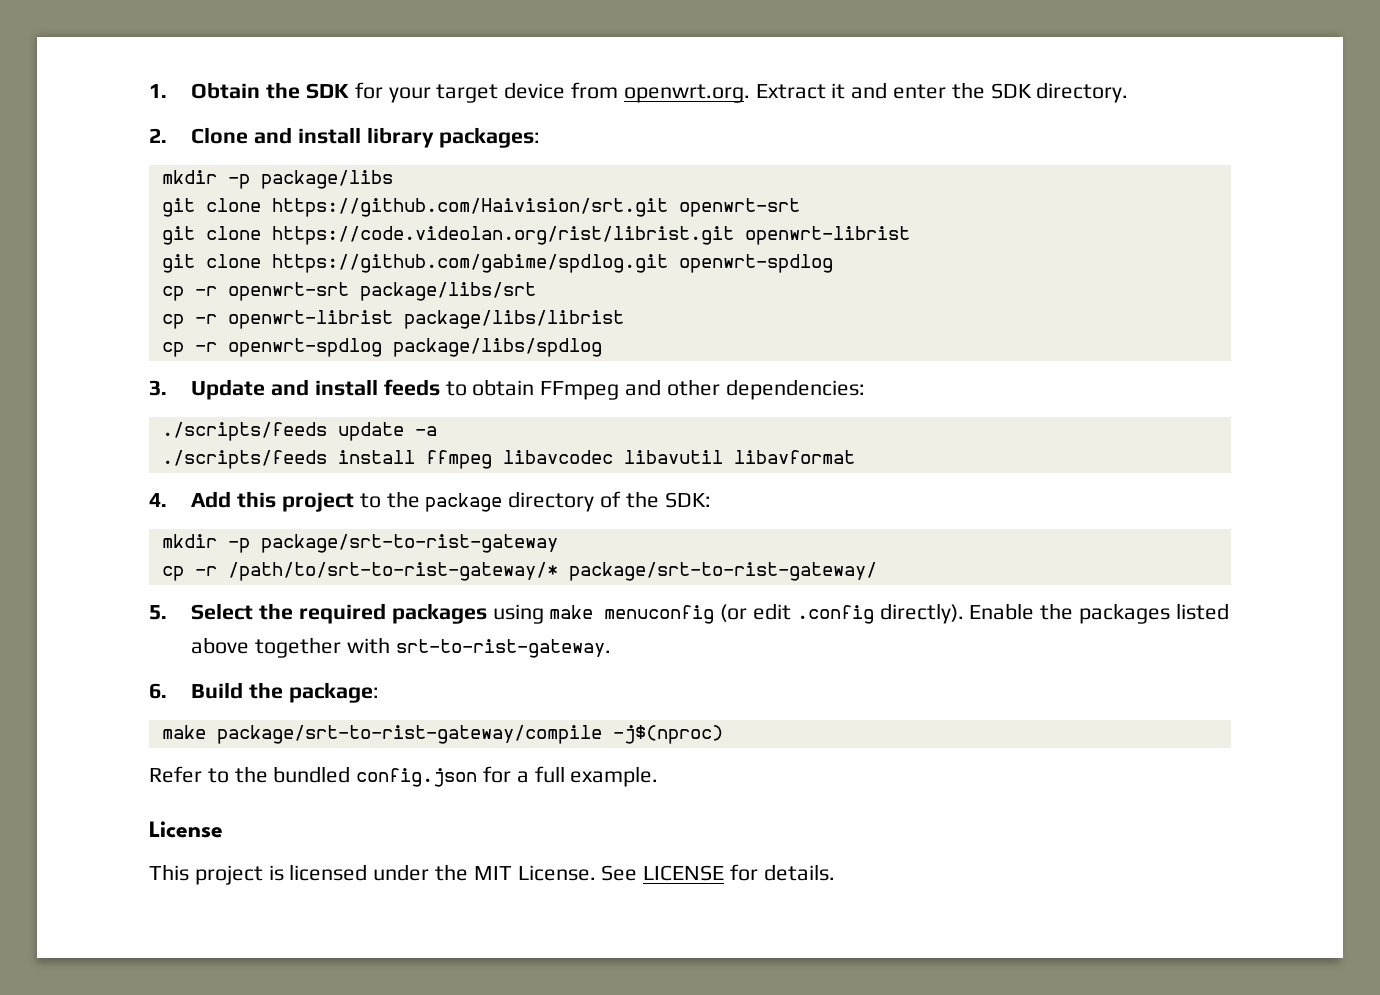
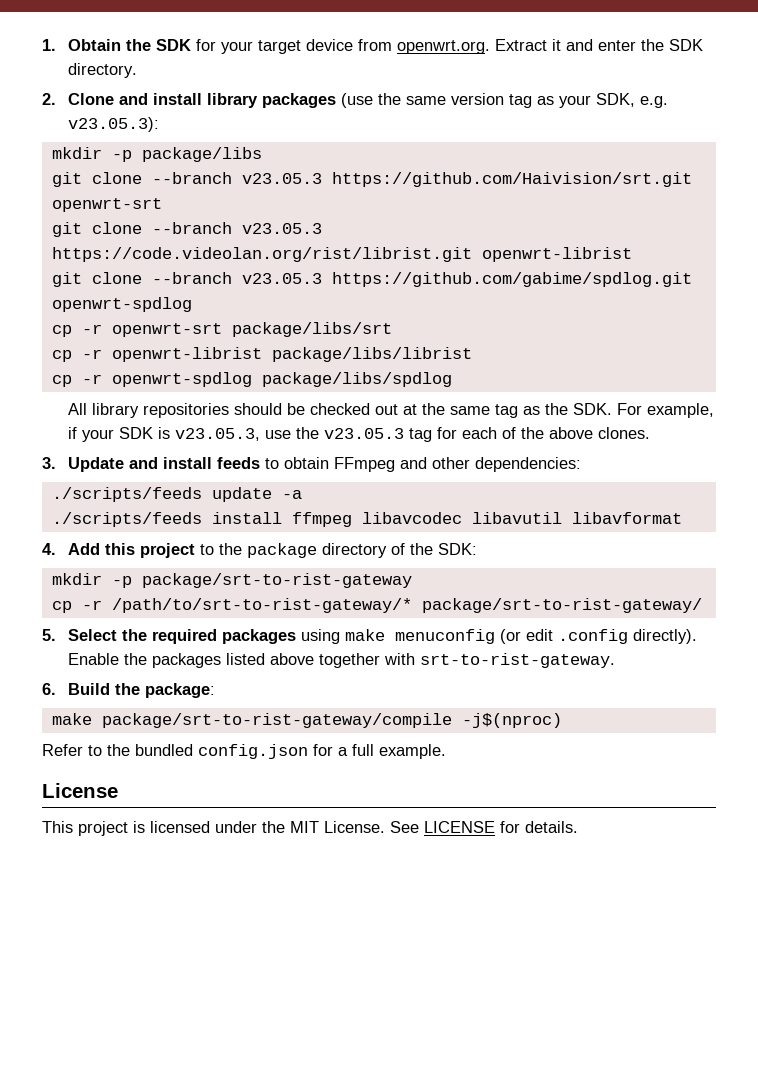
- 2. Clone and install library packages:
+ 2. Clone and install library packages (use the same version tag as your SDK, e.g. v23.05.3):
- git clone https://github.com/Haivision/srt.git openwrt-srt
+ git clone --branch v23.05.3 https://github.com/Haivision/srt.git openwrt-srt
- git clone https://code.videolan.org/rist/librist.git openwrt-librist
+ git clone --branch v23.05.3 https://code.videolan.org/rist/librist.git openwrt-librist
- git clone https://github.com/gabime/spdlog.git openwrt-spdlog
+ git clone --branch v23.05.3 https://github.com/gabime/spdlog.git openwrt-spdlog
+ All library repositories should be checked out at the same tag as the SDK. For example, if your SDK is v23.05.3, use the v23.05.3 tag for each of the above clones.

